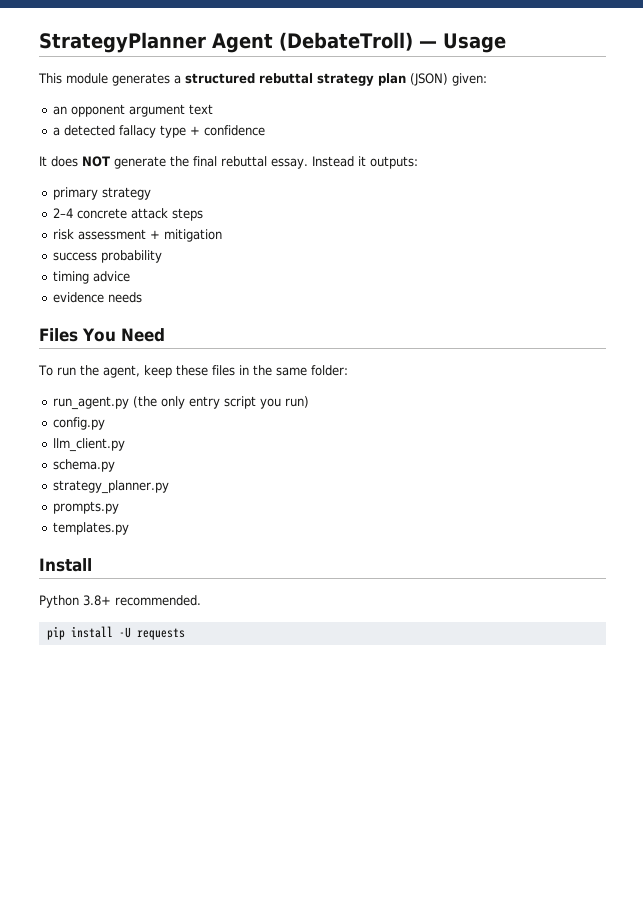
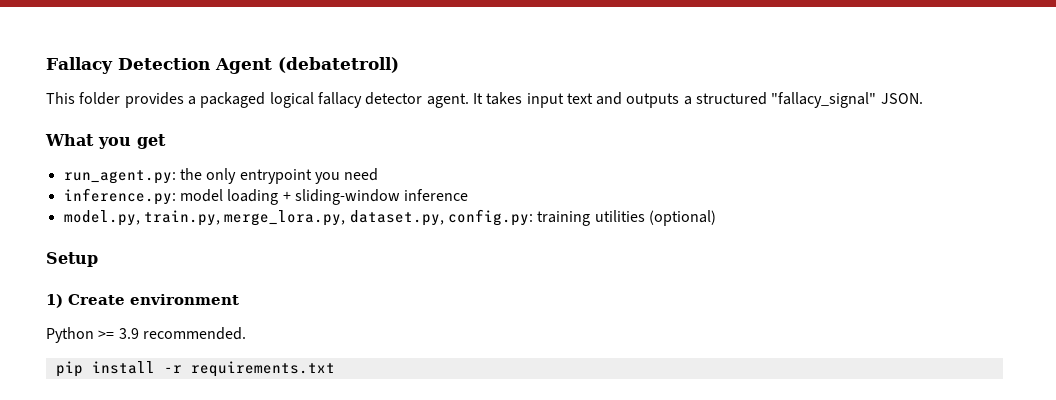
- StrategyPlanner Agent (DebateTroll) — Usage
- This module generates a structured rebuttal strategy plan (JSON) given:
- an opponent argument text
- a detected fallacy type + confidence
- It does NOT generate the final rebuttal essay. Instead it outputs:
- primary strategy
- 2–4 concrete attack steps
- risk assessment + mitigation
- success probability
- timing advice
- evidence needs
- Files You Need
- To run the agent, keep these files in the same folder:
- run_agent.py (the only entry script you run)
- config.py
- llm_client.py
- schema.py
- strategy_planner.py
- prompts.py
- templates.py
- Install
+ Fallacy Detection Agent (debatetroll)
+ This folder provides a packaged logical fallacy detector agent. It takes input text and outputs a structured "fallacy_signal" JSON.
+ What you get
+ run_agent.py: the only entrypoint you need
+ inference.py: model loading + sliding-window inference
+ model.py, train.py, merge_lora.py, dataset.py, config.py: training utilities (optional)
+ Setup
+ 1) Create environment
- Python 3.8+ recommended.
+ Python >= 3.9 recommended.
- pip install -U requests
+ pip install -r requirements.txt

